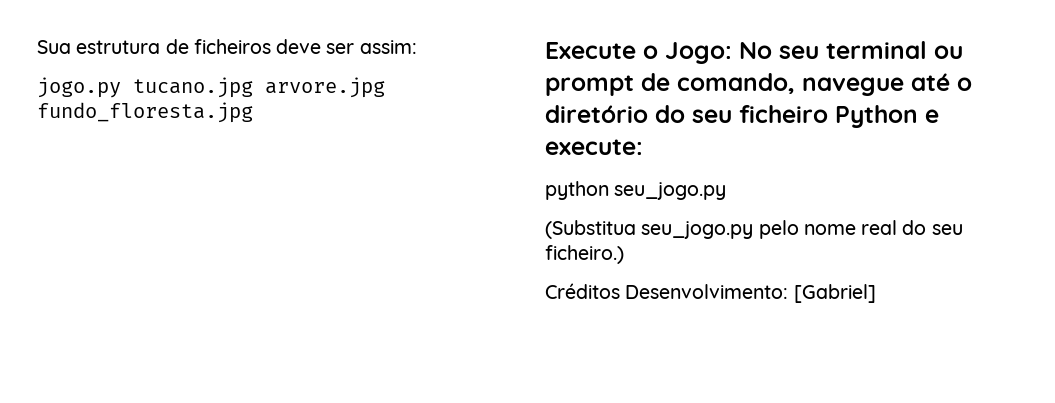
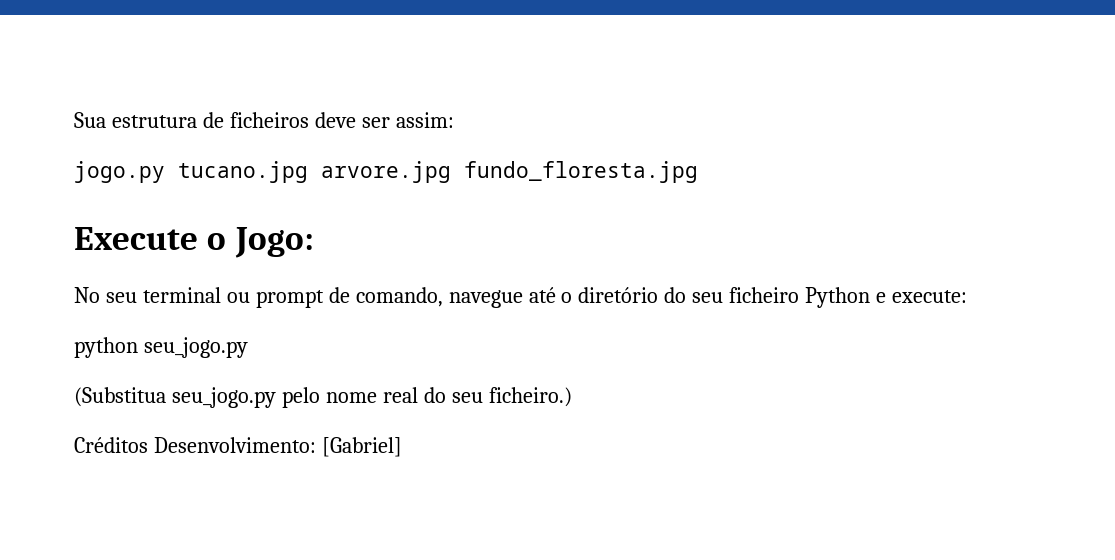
- Execute o Jogo: No seu terminal ou prompt de comando, navegue até o diretório do seu ficheiro Python e execute:
+ Execute o Jogo:
+ No seu terminal ou prompt de comando, navegue até o diretório do seu ficheiro Python e execute:

